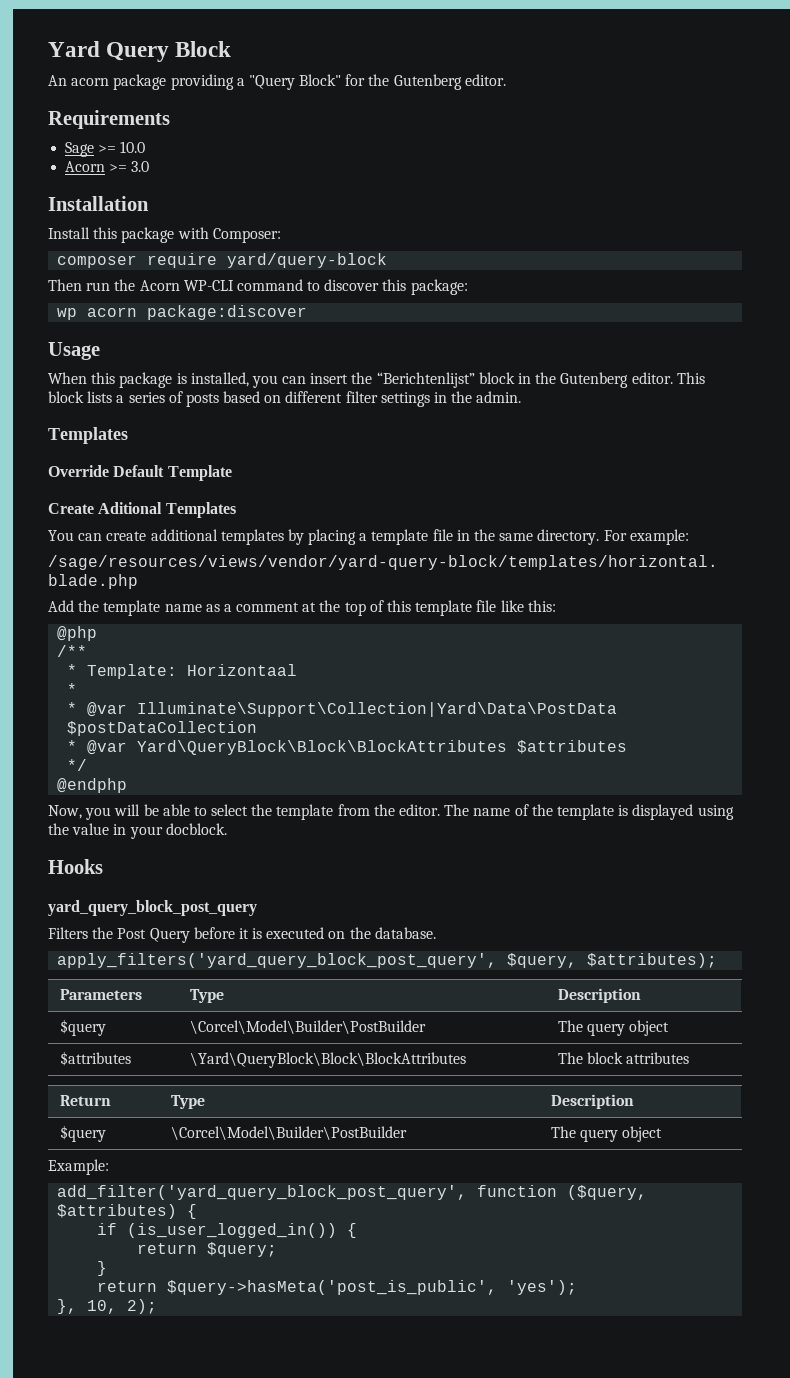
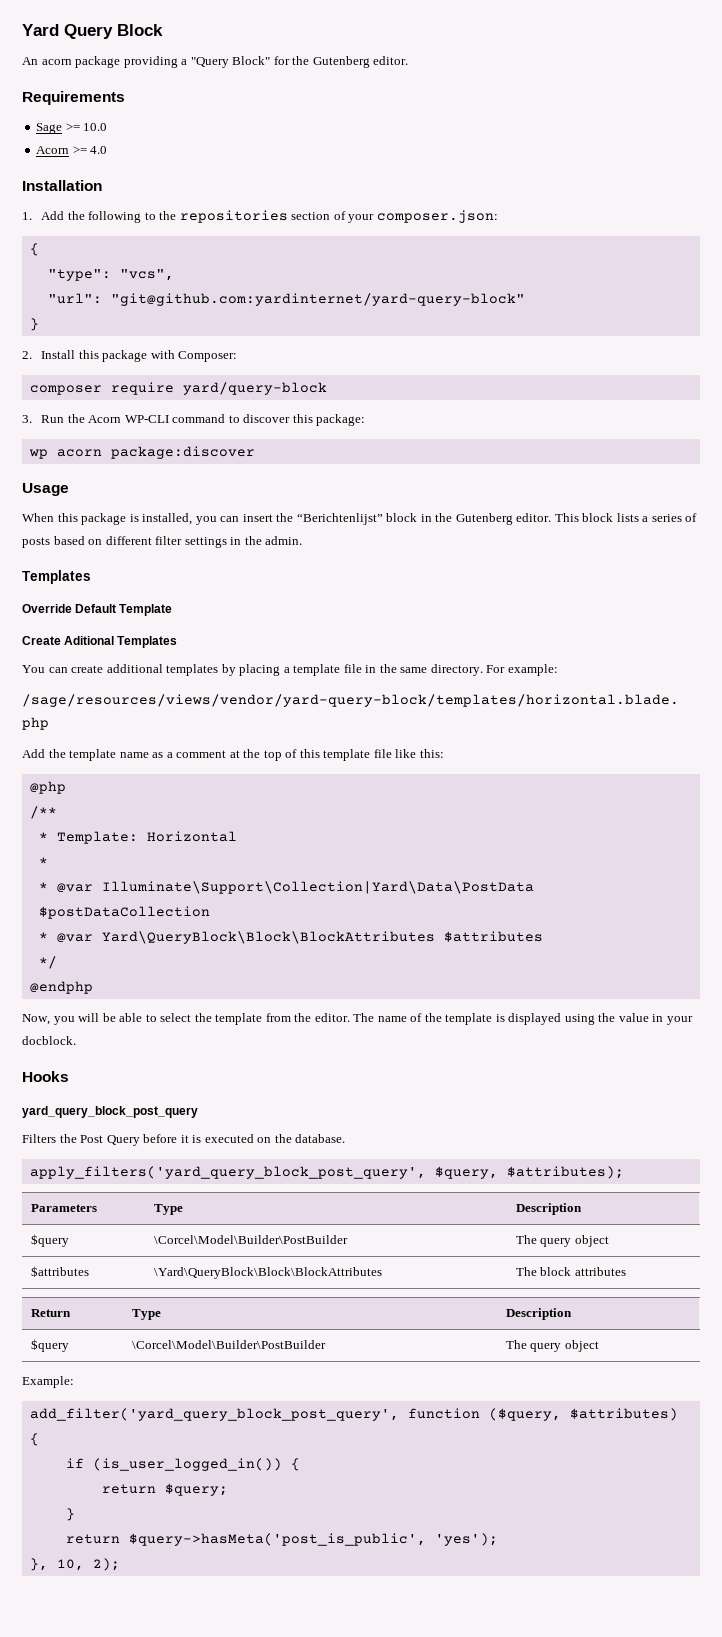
- Acorn >= 3.0
+ Acorn >= 4.0
- Install this package with Composer:
+ 1. Add the following to the repositories section of your composer.json:
+ {
+ "type": "vcs",
+ "url": "git@github.com:yardinternet/yard-query-block"
+ }
+ 2. Install this package with Composer:
- Then run the Acorn WP-CLI command to discover this package:
+ 3. Run the Acorn WP-CLI command to discover this package:
- * Template: Horizontaal
+ * Template: Horizontal

